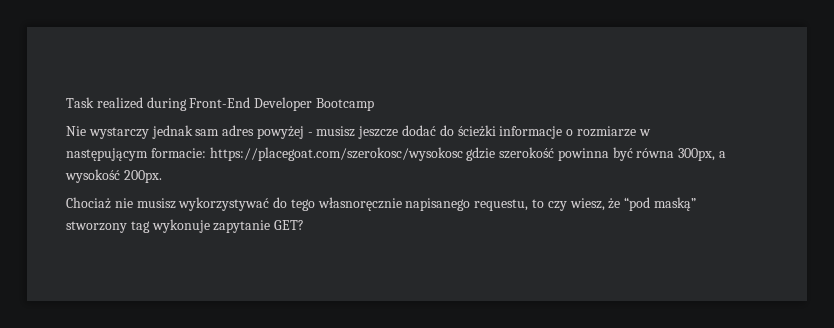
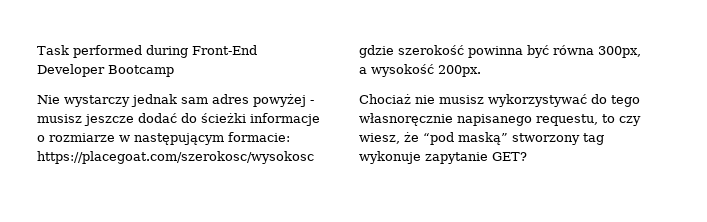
- Task realized during Front-End Developer Bootcamp
+ Task performed during Front-End Developer Bootcamp

